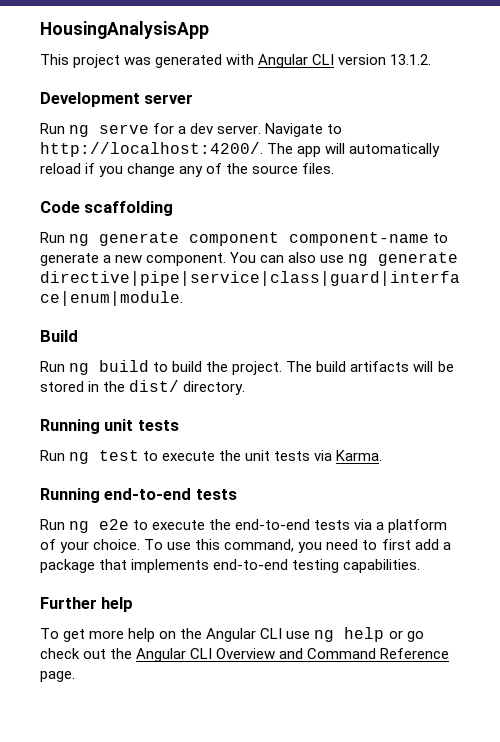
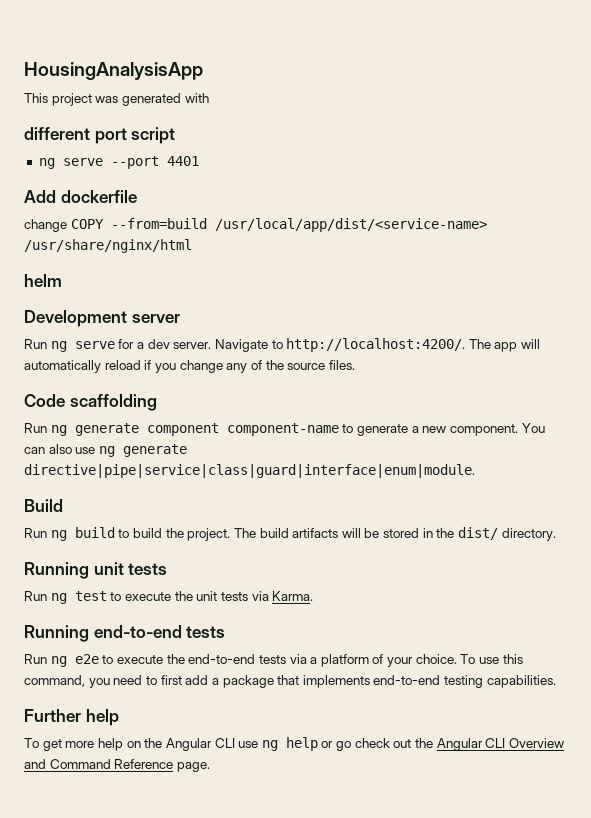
- This project was generated with Angular CLI version 13.1.2.
+ This project was generated with
+ different port script
+ ng serve --port 4401
+ Add dockerfile
+ change COPY --from=build /usr/local/app/dist/<service-name> /usr/share/nginx/html
+ helm

